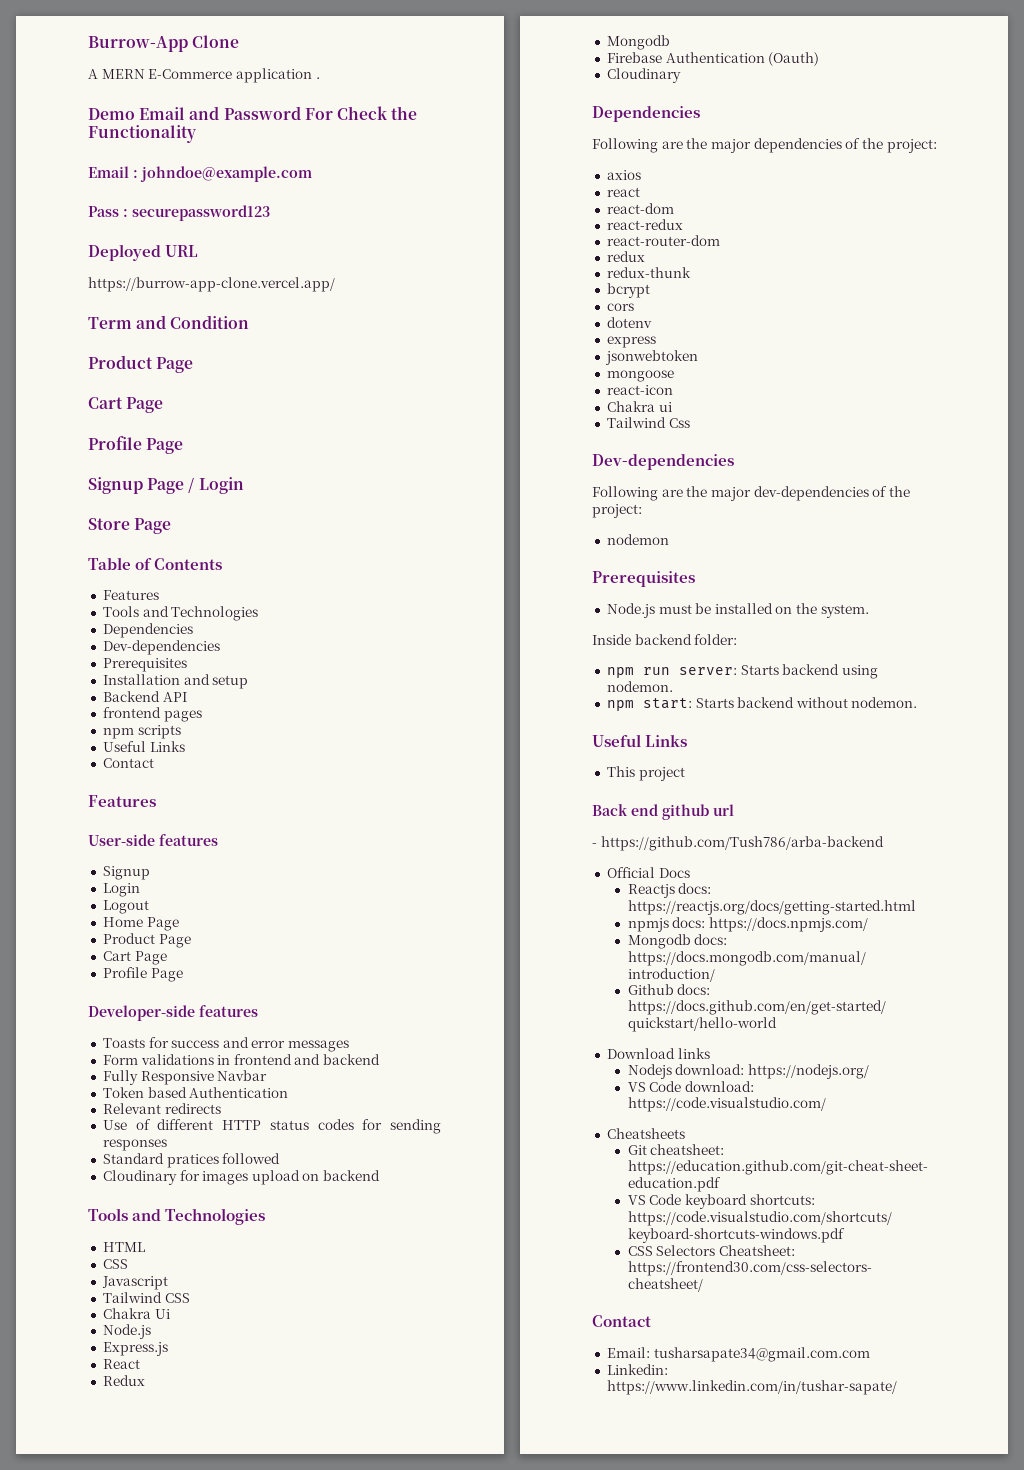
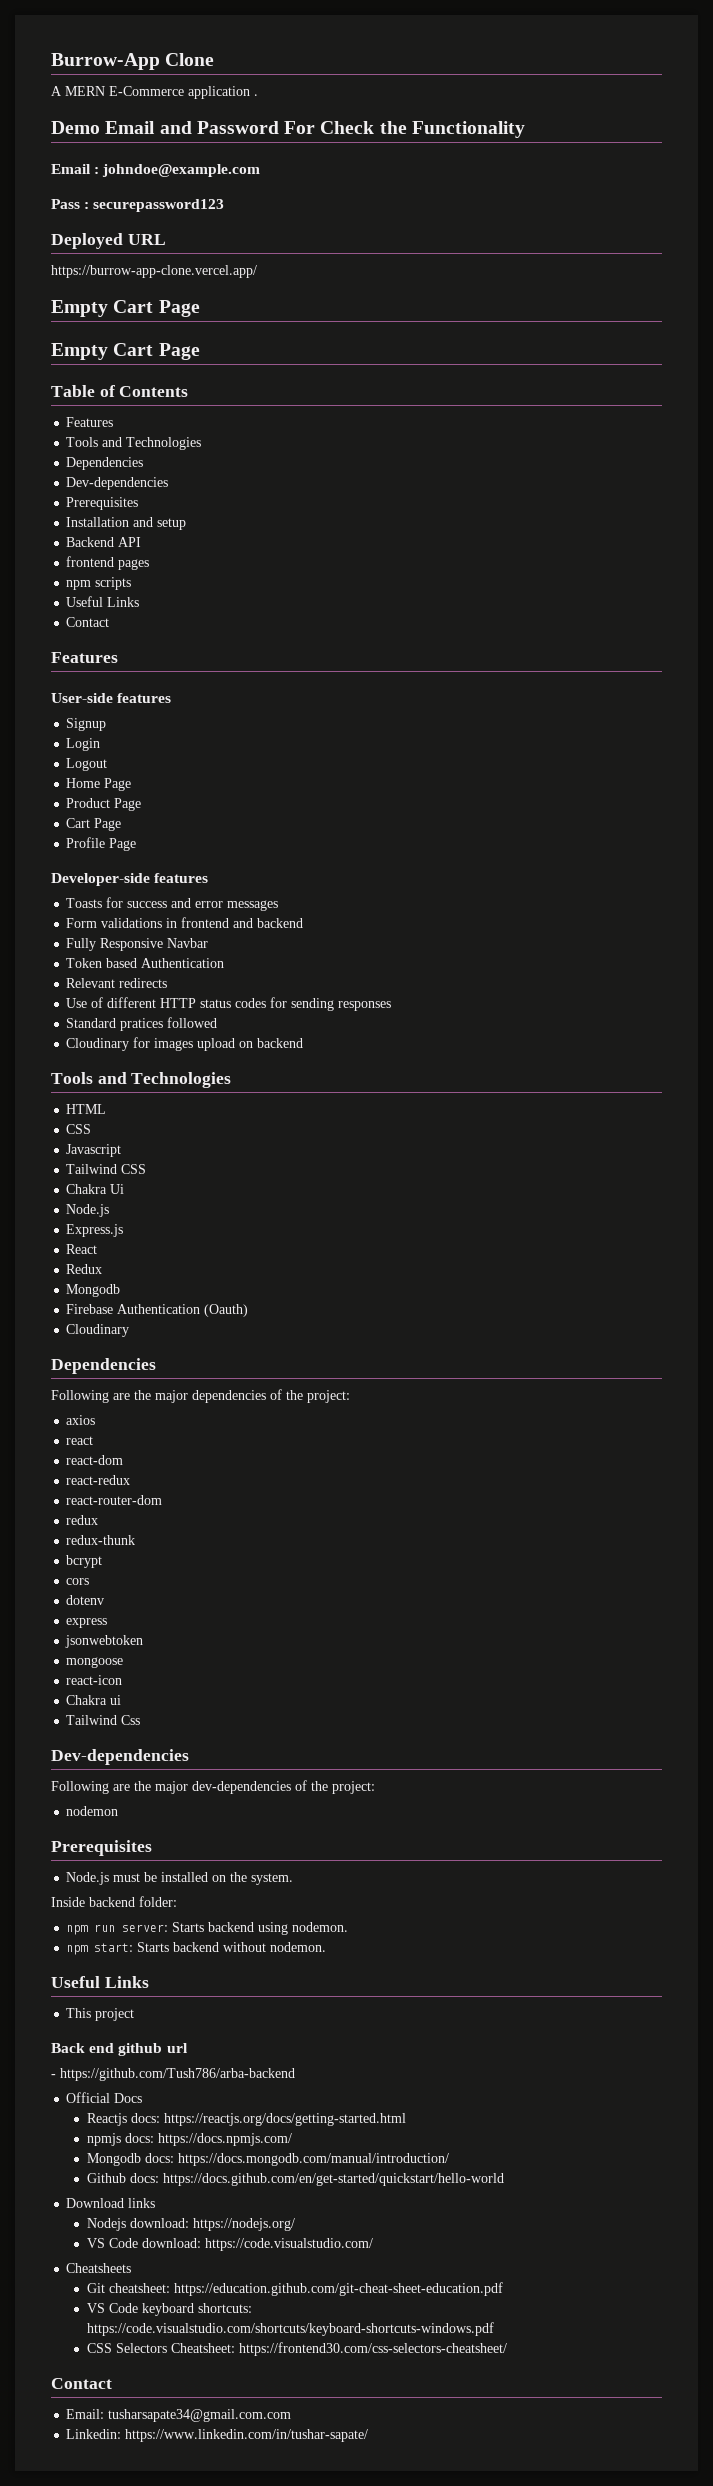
  https://burrow-app-clone.vercel.app/
- Term and Condition
- Product Page
- Cart Page
- Profile Page
- Signup Page / Login
- Store Page
+ Empty Cart Page
+ Empty Cart Page

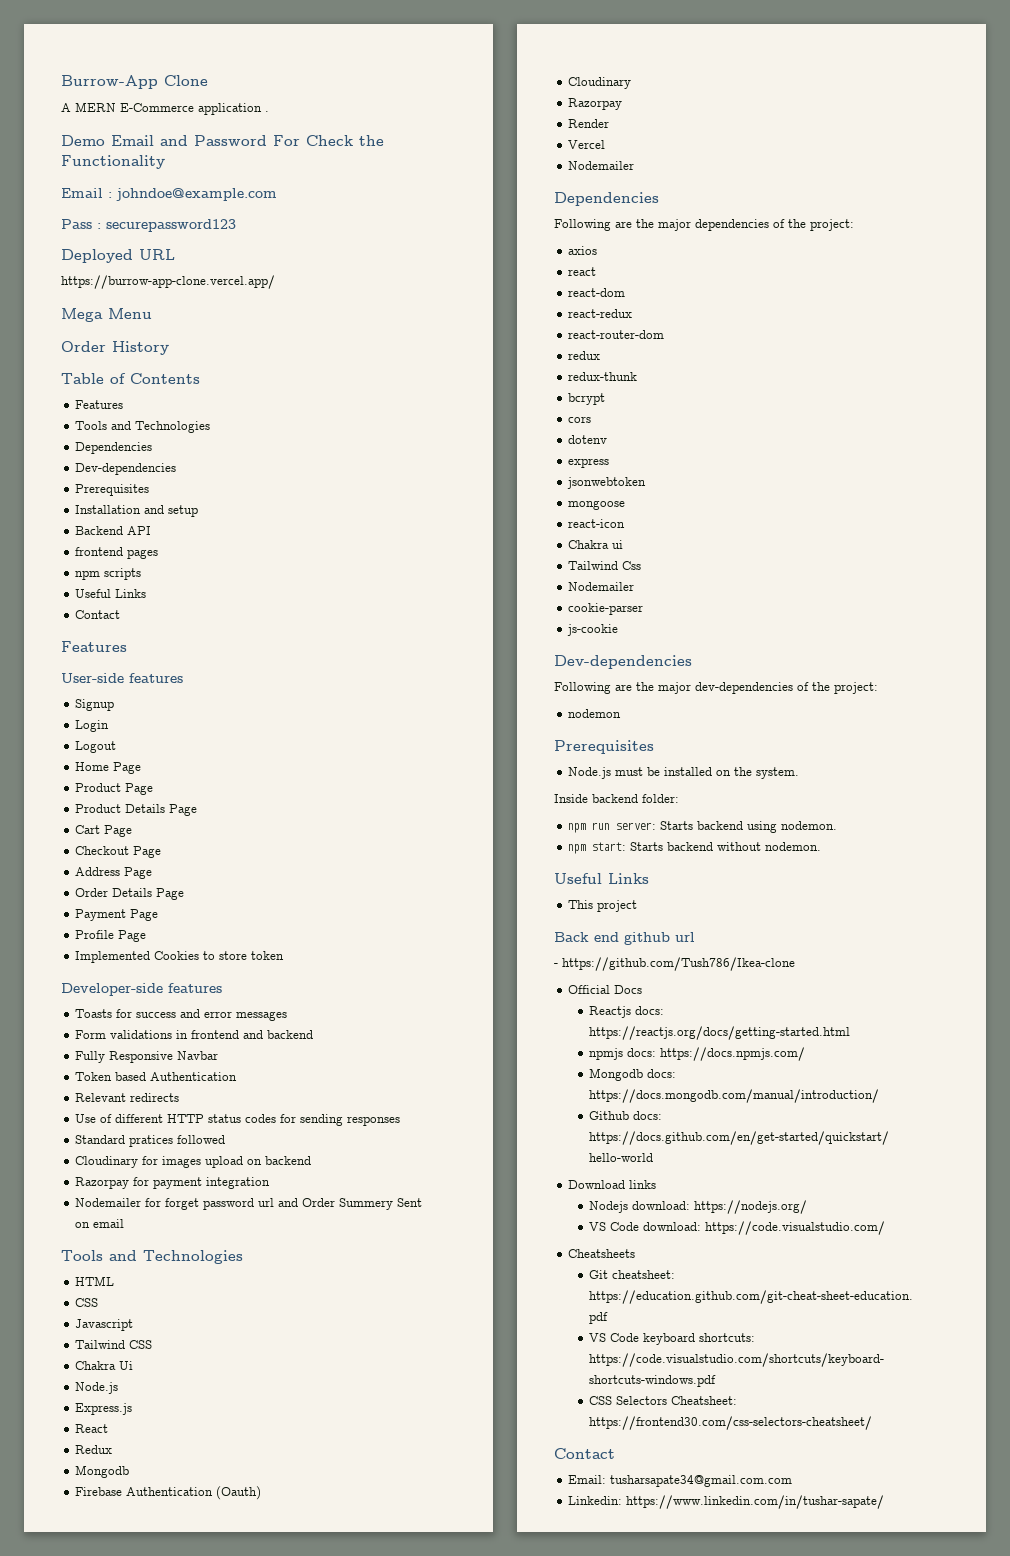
  https://burrow-app-clone.vercel.app/
- Empty Cart Page
- Empty Cart Page
+ Mega Menu
+ Order History
  Product Page
+ Product Details Page
  Cart Page
+ Checkout Page
+ Address Page
+ Order Details Page
+ Payment Page
  Profile Page
+ Implemented Cookies to store token
+ Razorpay for payment integration
+ Nodemailer for forget password url and Order Summery Sent on email
  Firebase Authentication (Oauth)
  Cloudinary
+ Razorpay
+ Render
+ Vercel
+ Nodemailer
  Tailwind Css
+ Nodemailer
+ cookie-parser
+ js-cookie
- - https://github.com/Tush786/arba-backend
+ - https://github.com/Tush786/Ikea-clone

